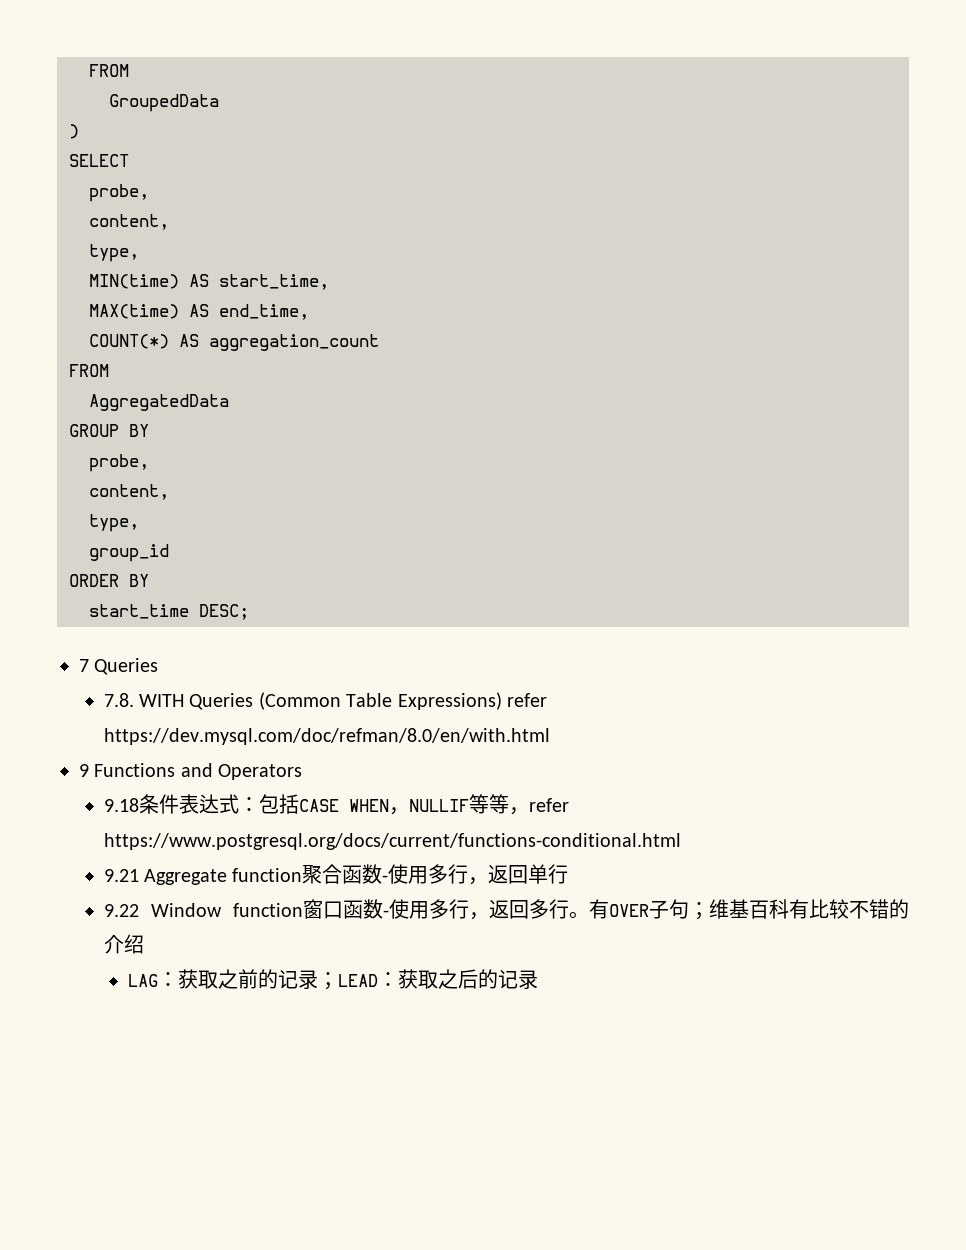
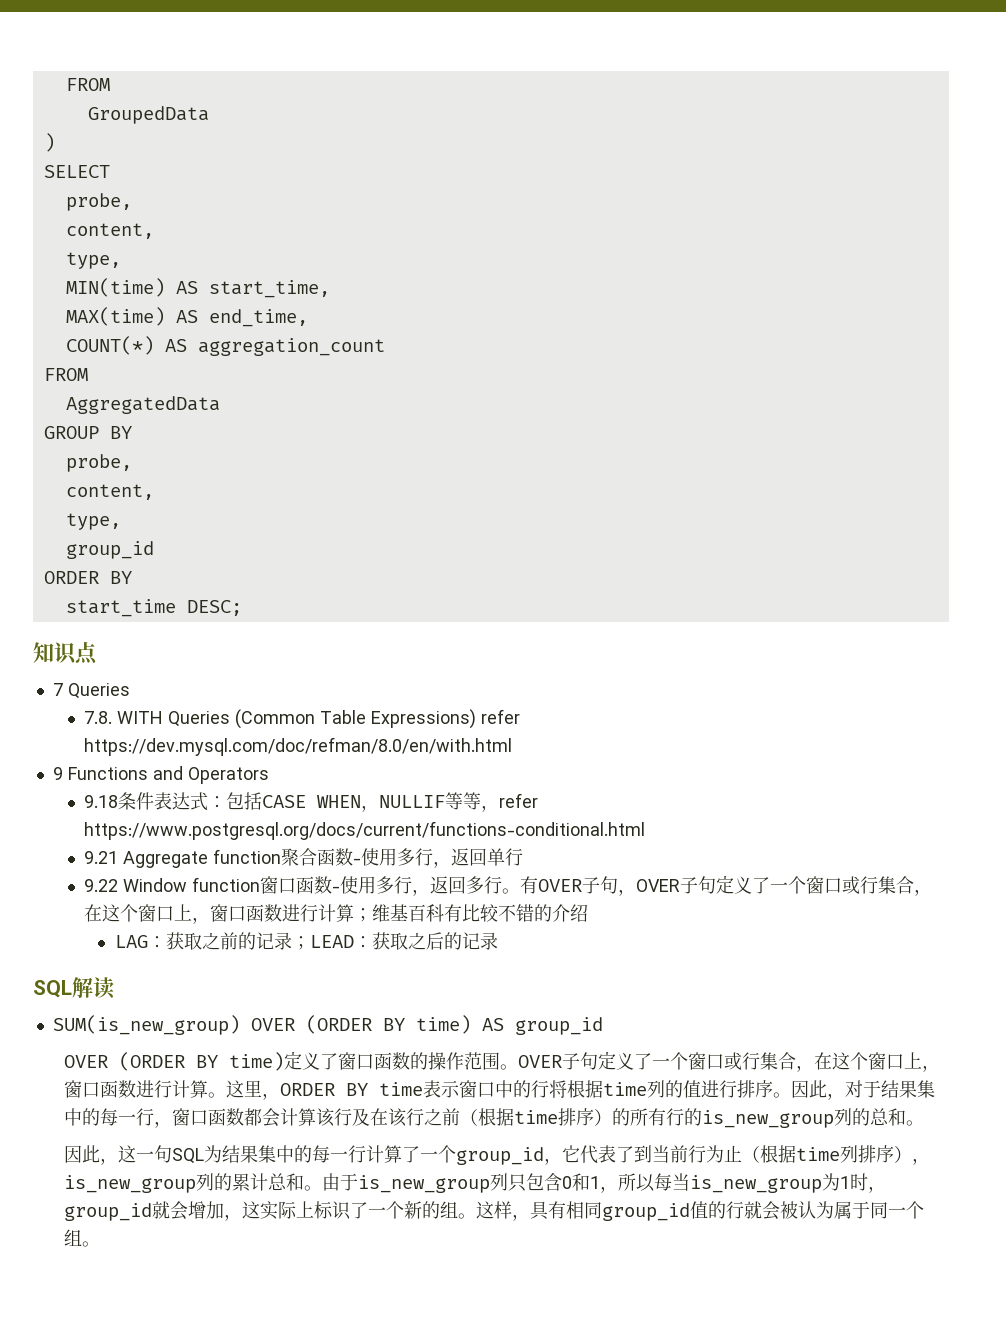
+ 知识点
- 有OVER子句；维基百科有比较不错的介绍
+ 有OVER子句，OVER子句定义了一个窗口或行集合，在这个窗口上，窗口函数进行计算；维基百科有比较不错的介绍
+ SQL解读
+ SUM(is_new_group) OVER (ORDER BY time) AS group_id
+ OVER (ORDER BY time)定义了窗口函数的操作范围。OVER子句定义了一个窗口或行集合，在这个窗口上，窗口函数进行计算。这里，ORDER BY time表示窗口中的行将根据time列的值进行排序。因此，对于结果集中的每一行，窗口函数都会计算该行及在该行之前（根据time排序）的所有行的is_new_group列的总和。
+ 因此，这一句SQL为结果集中的每一行计算了一个group_id，它代表了到当前行为止（根据time列排序），is_new_group列的累计总和。由于is_new_group列只包含0和1，所以每当is_new_group为1时，group_id就会增加，这实际上标识了一个新的组。这样，具有相同group_id值的行就会被认为属于同一个组。

